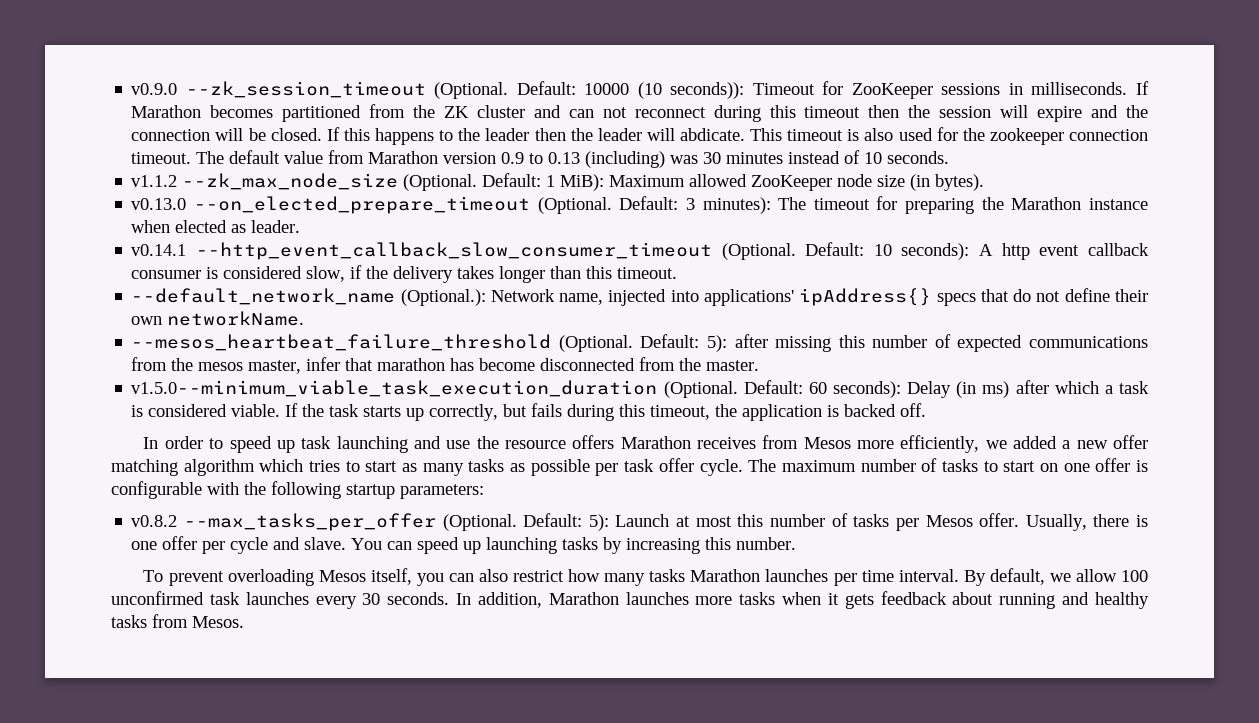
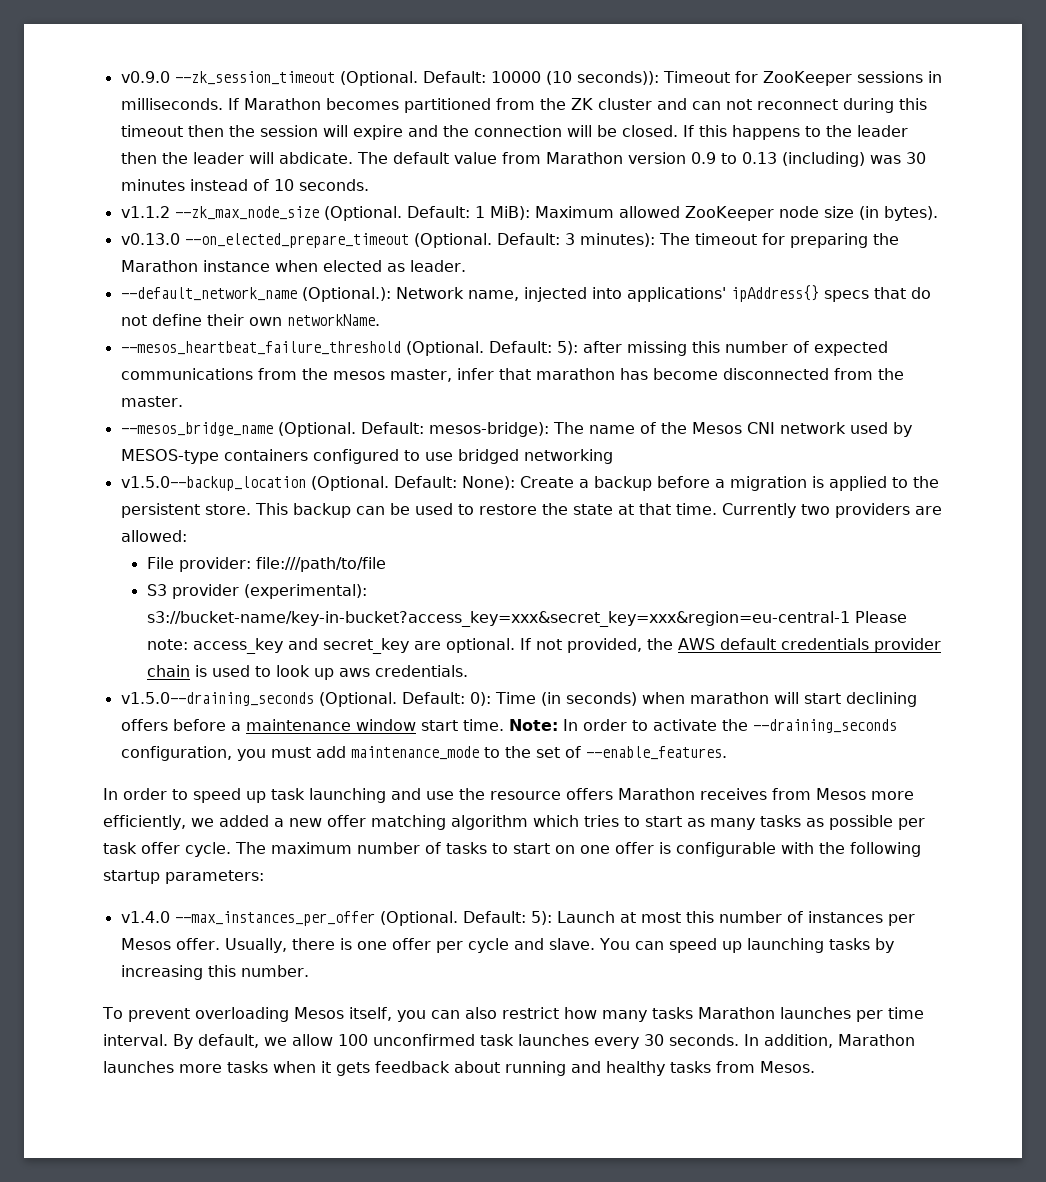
- This timeout is also used for the zookeeper connection timeout.
- v0.14.1 --http_event_callback_slow_consumer_timeout (Optional. Default: 10 seconds): A http event callback consumer is considered slow, if the delivery takes longer than this timeout.
- v1.5.0--minimum_viable_task_execution_duration (Optional. Default: 60 seconds): Delay (in ms) after which a task is considered viable. If the task starts up correctly, but fails during this timeout, the application is backed off.
+ --mesos_bridge_name (Optional. Default: mesos-bridge): The name of the Mesos CNI network used by MESOS-type containers configured to use bridged networking
+ v1.5.0--backup_location (Optional. Default: None): Create a backup before a migration is applied to the persistent store. This backup can be used to restore the state at that time. Currently two providers are allowed:
+ File provider: file:///path/to/file
+ S3 provider (experimental): s3://bucket-name/key-in-bucket?access_key=xxx&secret_key=xxx&region=eu-central-1 Please note: access_key and secret_key are optional. If not provided, the AWS default credentials provider chain is used to look up aws credentials.
+ v1.5.0--draining_seconds (Optional. Default: 0): Time (in seconds) when marathon will start declining offers before a maintenance window start time. Note: In order to activate the --draining_seconds configuration, you must add maintenance_mode to the set of --enable_features.
- v0.8.2 --max_tasks_per_offer (Optional.
+ v1.4.0 --max_instances_per_offer (Optional.
- Default: 5): Launch at most this number of tasks per Mesos offer.
+ Default: 5): Launch at most this number of instances per Mesos offer.

